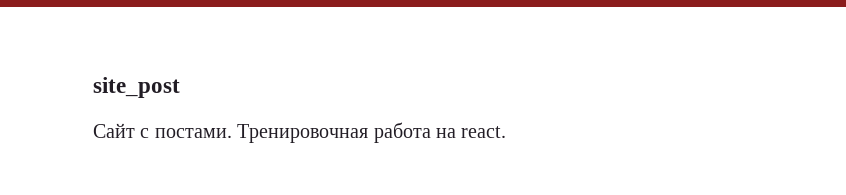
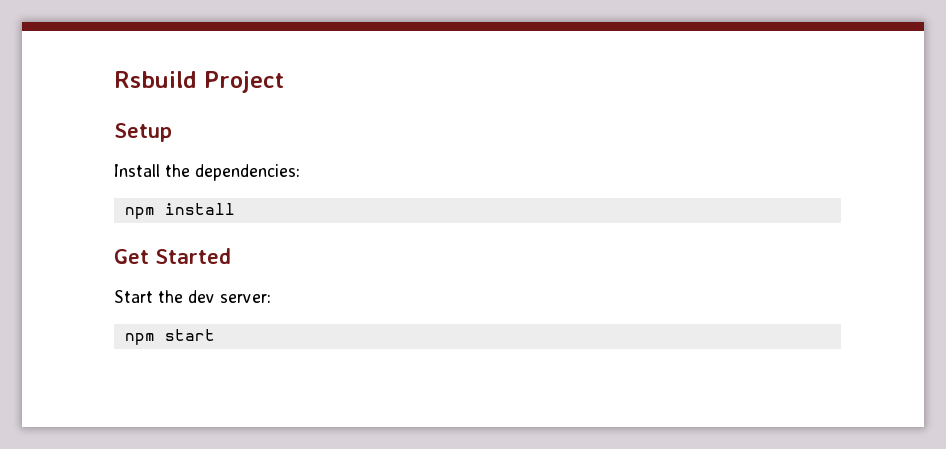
- site_post
- Сайт с постами. Тренировочная работа на react.
+ Rsbuild Project
+ Setup
+ Install the dependencies:
+ npm install
+ Get Started
+ Start the dev server:
+ npm start

